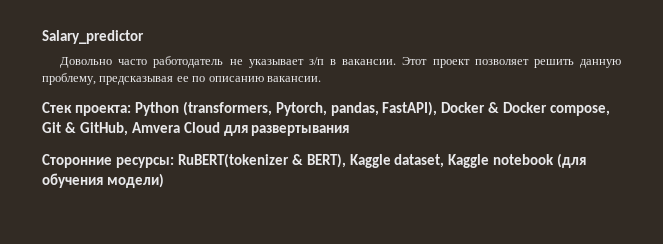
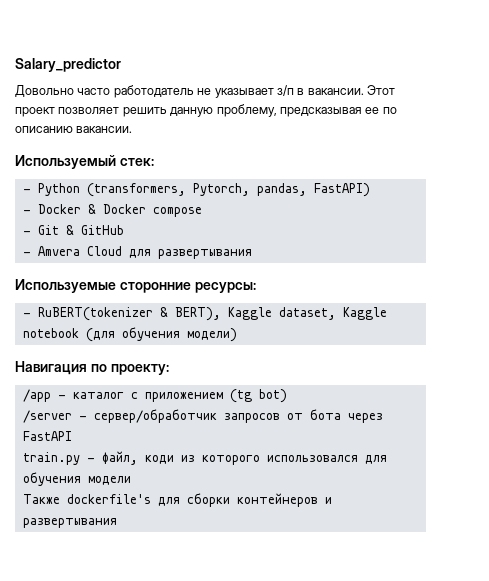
- Стек проекта: Python (transformers, Pytorch, pandas, FastAPI), Docker & Docker compose, Git & GitHub, Amvera Cloud для развертывания
+ Используемый стек:
+ - Python (transformers, Pytorch, pandas, FastAPI)
+ - Docker & Docker compose
+ - Git & GitHub
+ - Amvera Cloud для развертывания
- Сторонние ресурсы: RuBERT(tokenizer & BERT), Kaggle dataset, Kaggle notebook (для обучения модели)
+ Используемые сторонние ресурсы:
+ - RuBERT(tokenizer & BERT), Kaggle dataset, Kaggle notebook (для обучения модели)
+ Навигация по проекту:
+ /app - каталог с приложением (tg bot)
+ /server - сервер/обработчик запросов от бота через FastAPI
+ train.py - файл, коди из которого использовался для обучения модели
+ Также dockerfile's для сборки контейнеров и развертывания

